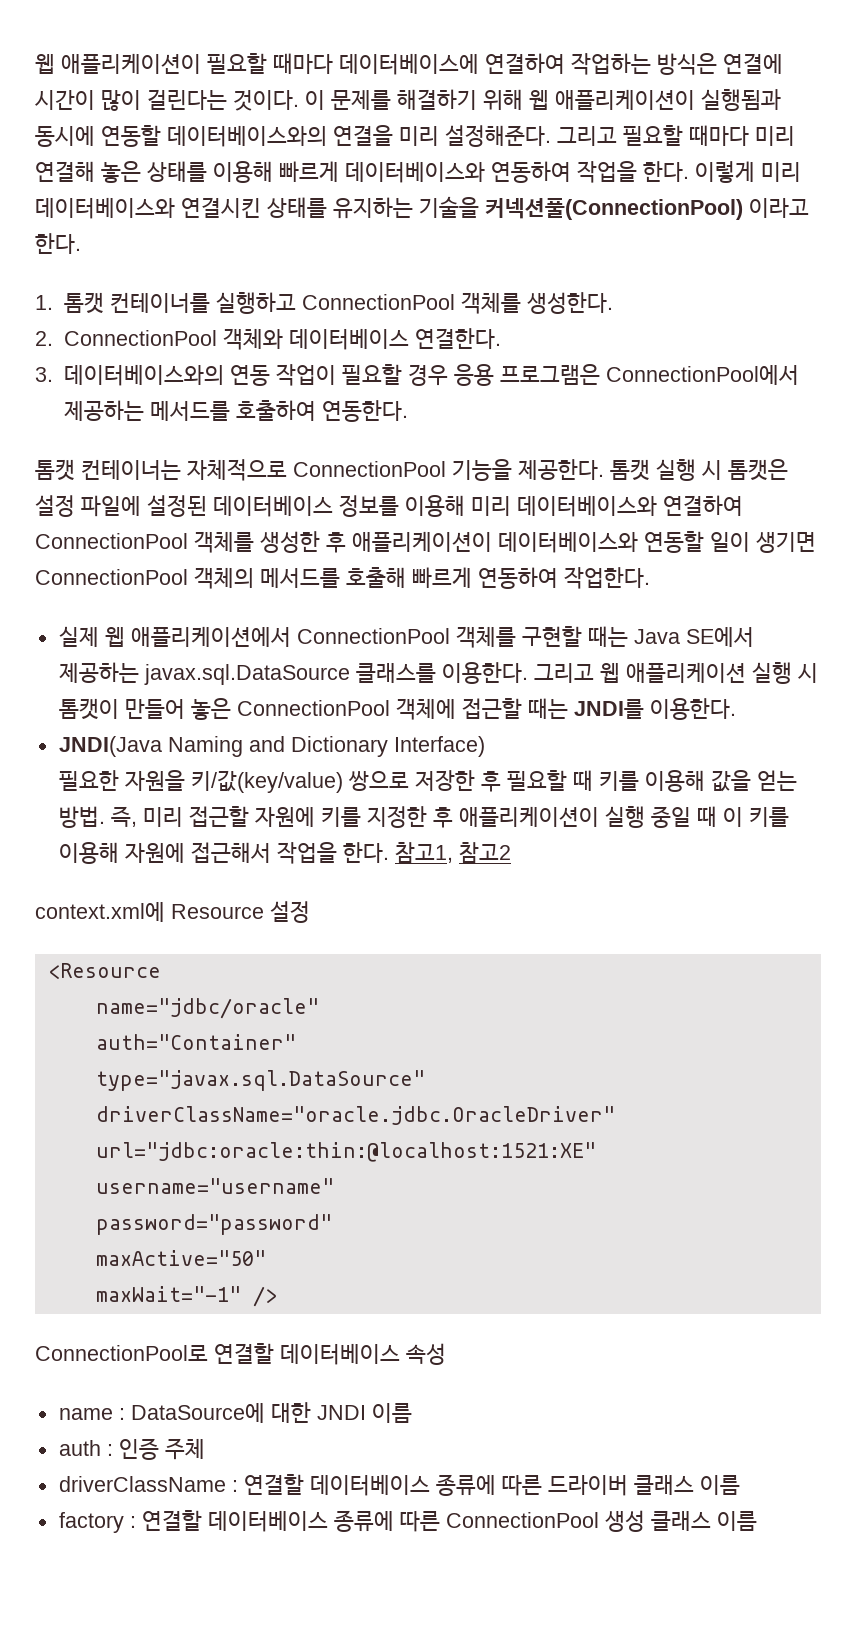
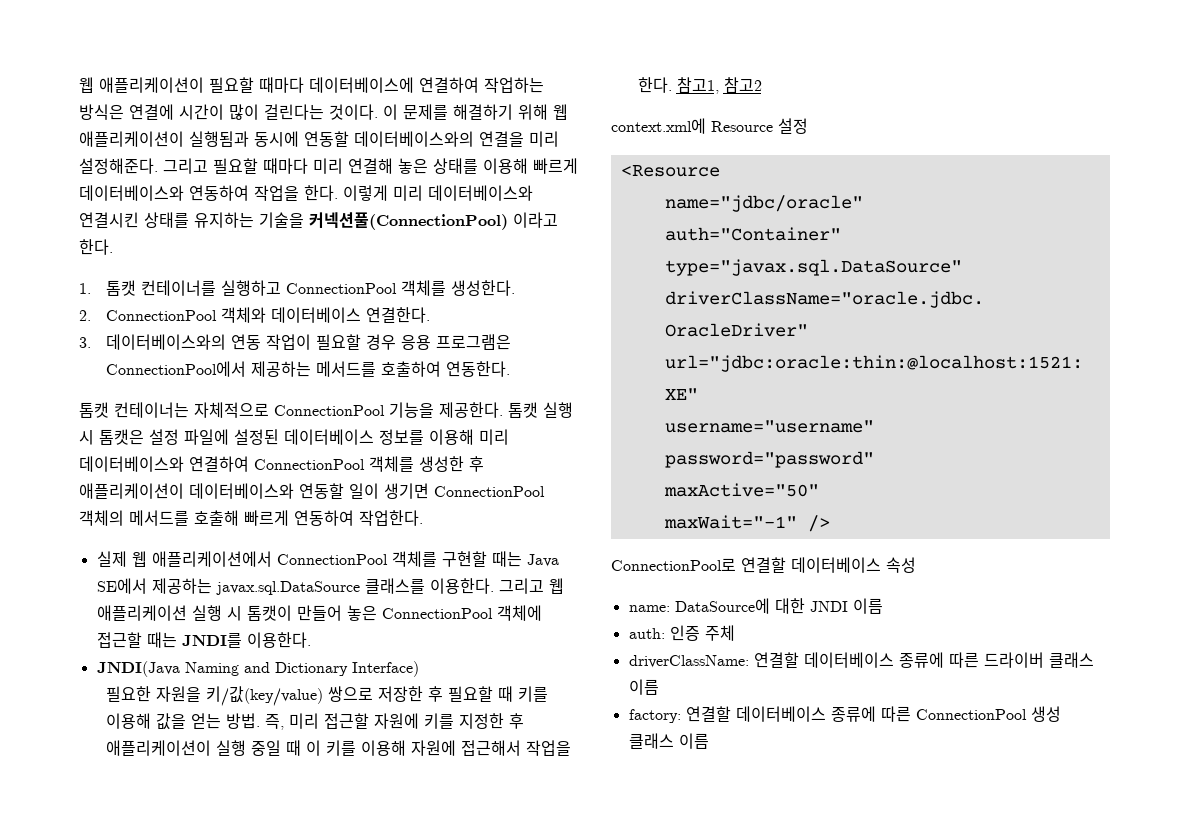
- name : DataSource에 대한 JNDI 이름
+ name: DataSource에 대한 JNDI 이름
- auth : 인증 주체
+ auth: 인증 주체
- driverClassName : 연결할 데이터베이스 종류에 따른 드라이버 클래스 이름
+ driverClassName: 연결할 데이터베이스 종류에 따른 드라이버 클래스 이름
- factory : 연결할 데이터베이스 종류에 따른 ConnectionPool 생성 클래스 이름
+ factory: 연결할 데이터베이스 종류에 따른 ConnectionPool 생성 클래스 이름

